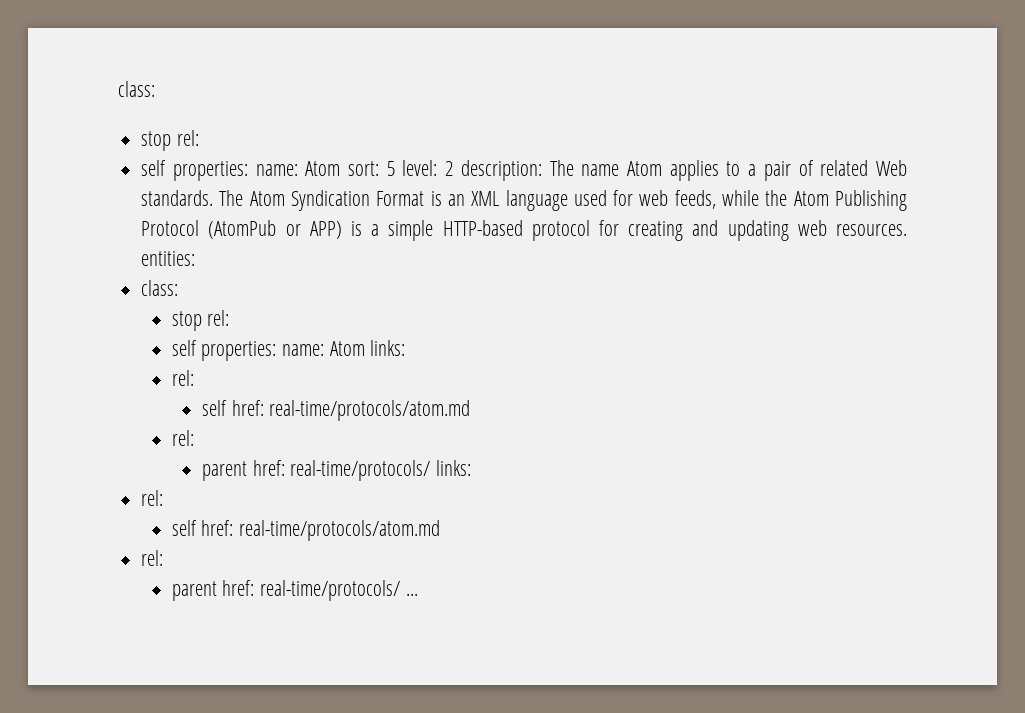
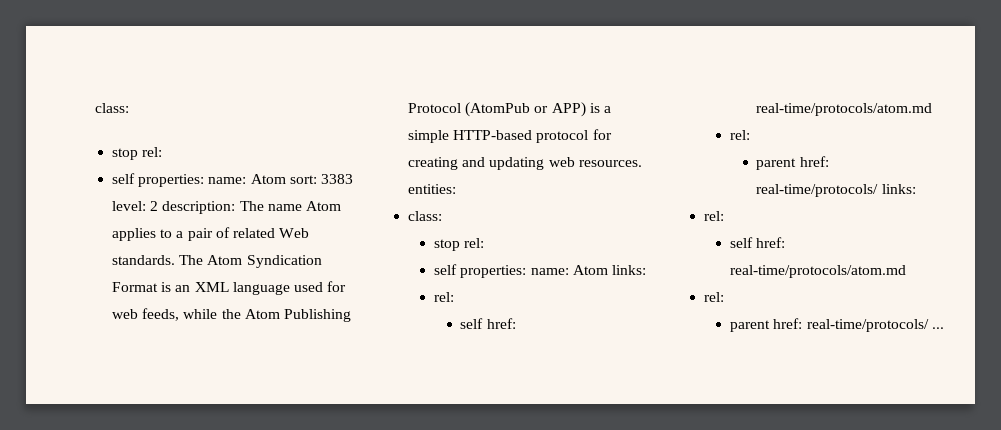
- self properties: name: Atom sort: 5 level: 2 description: The name Atom applies to a pair of related Web standards.
+ self properties: name: Atom sort: 3383 level: 2 description: The name Atom applies to a pair of related Web standards.

